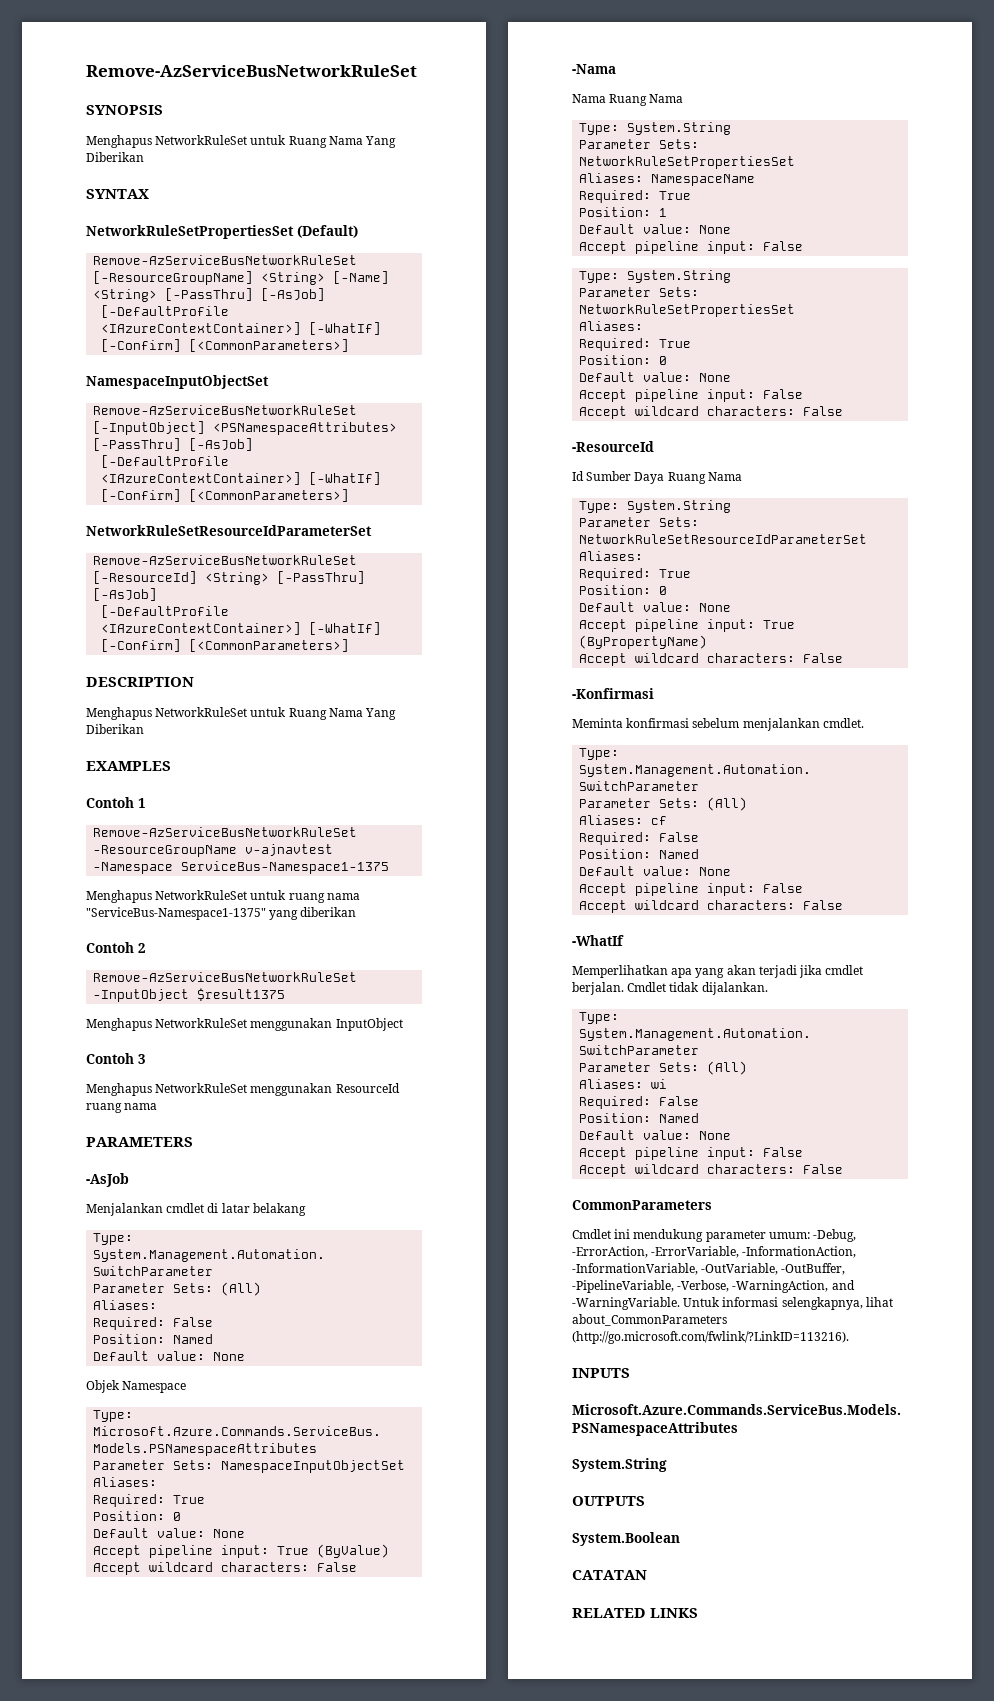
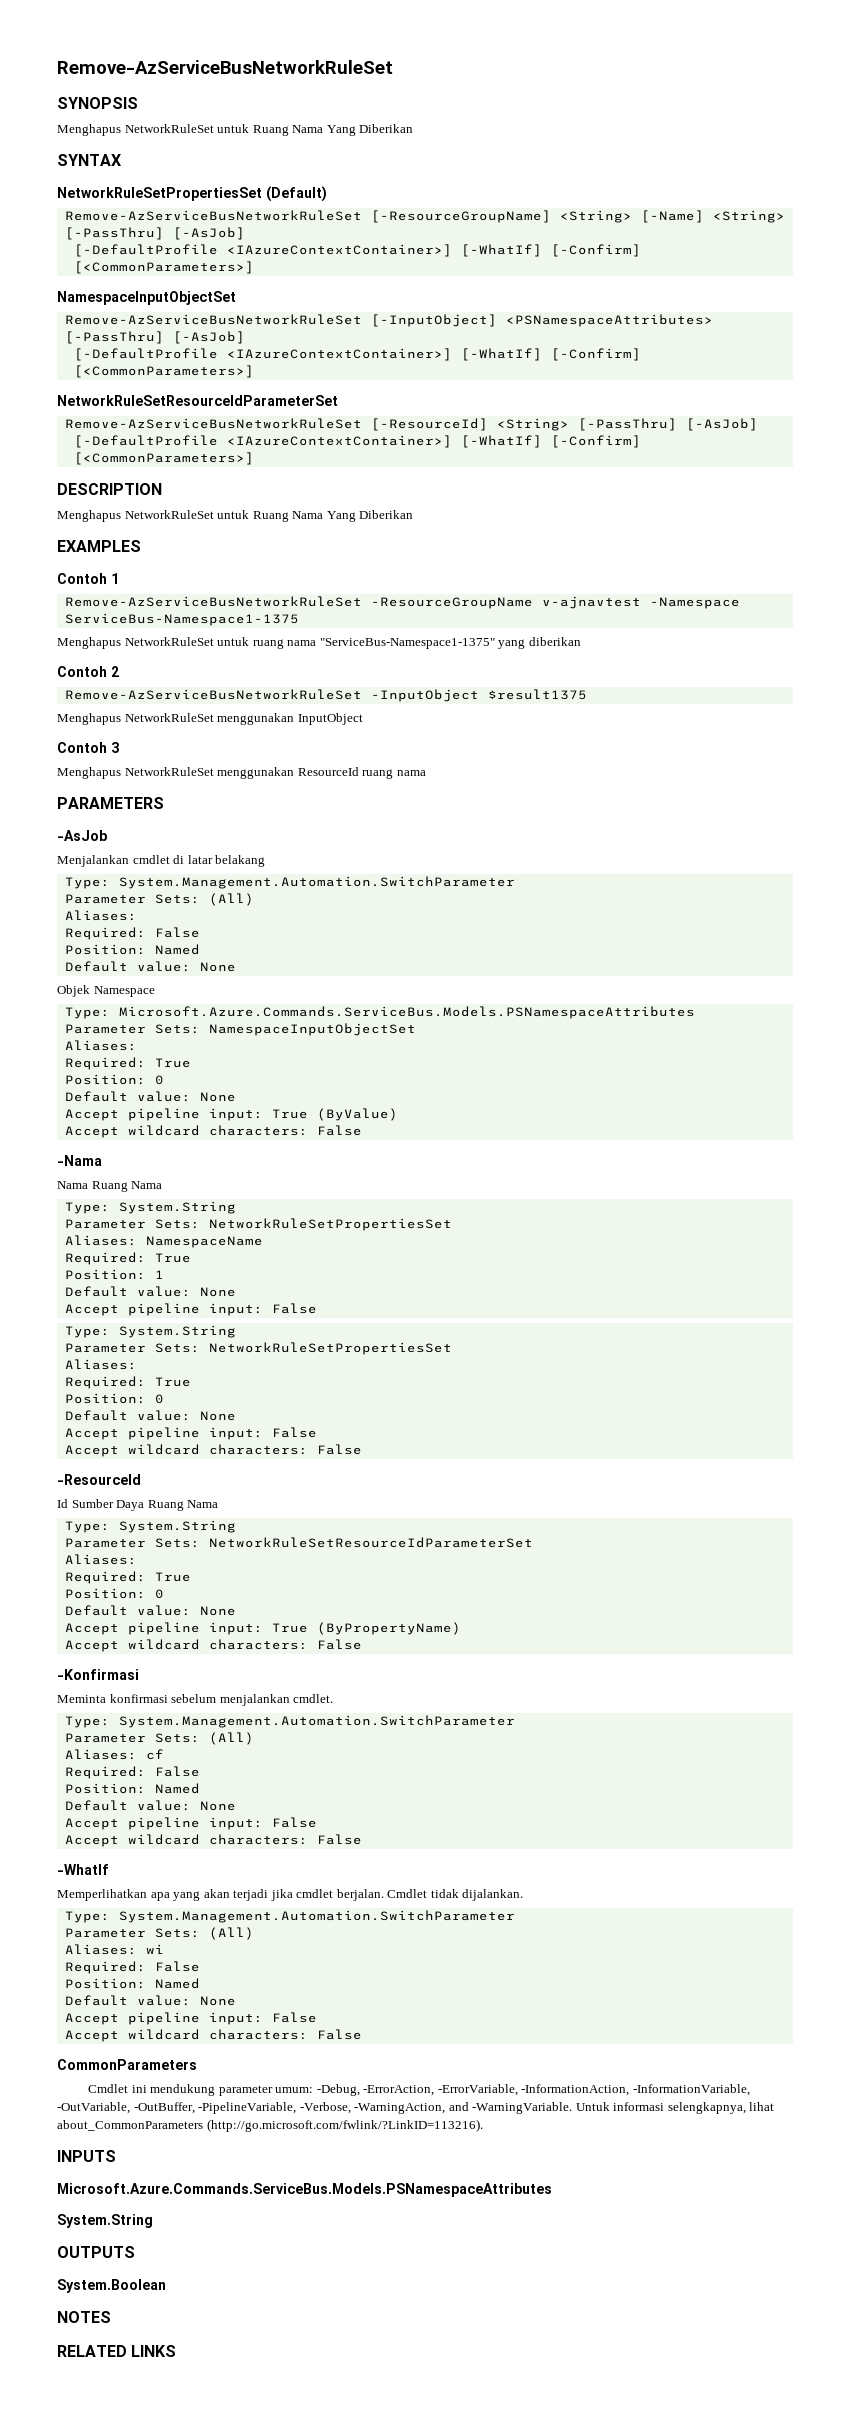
- CATATAN
+ NOTES

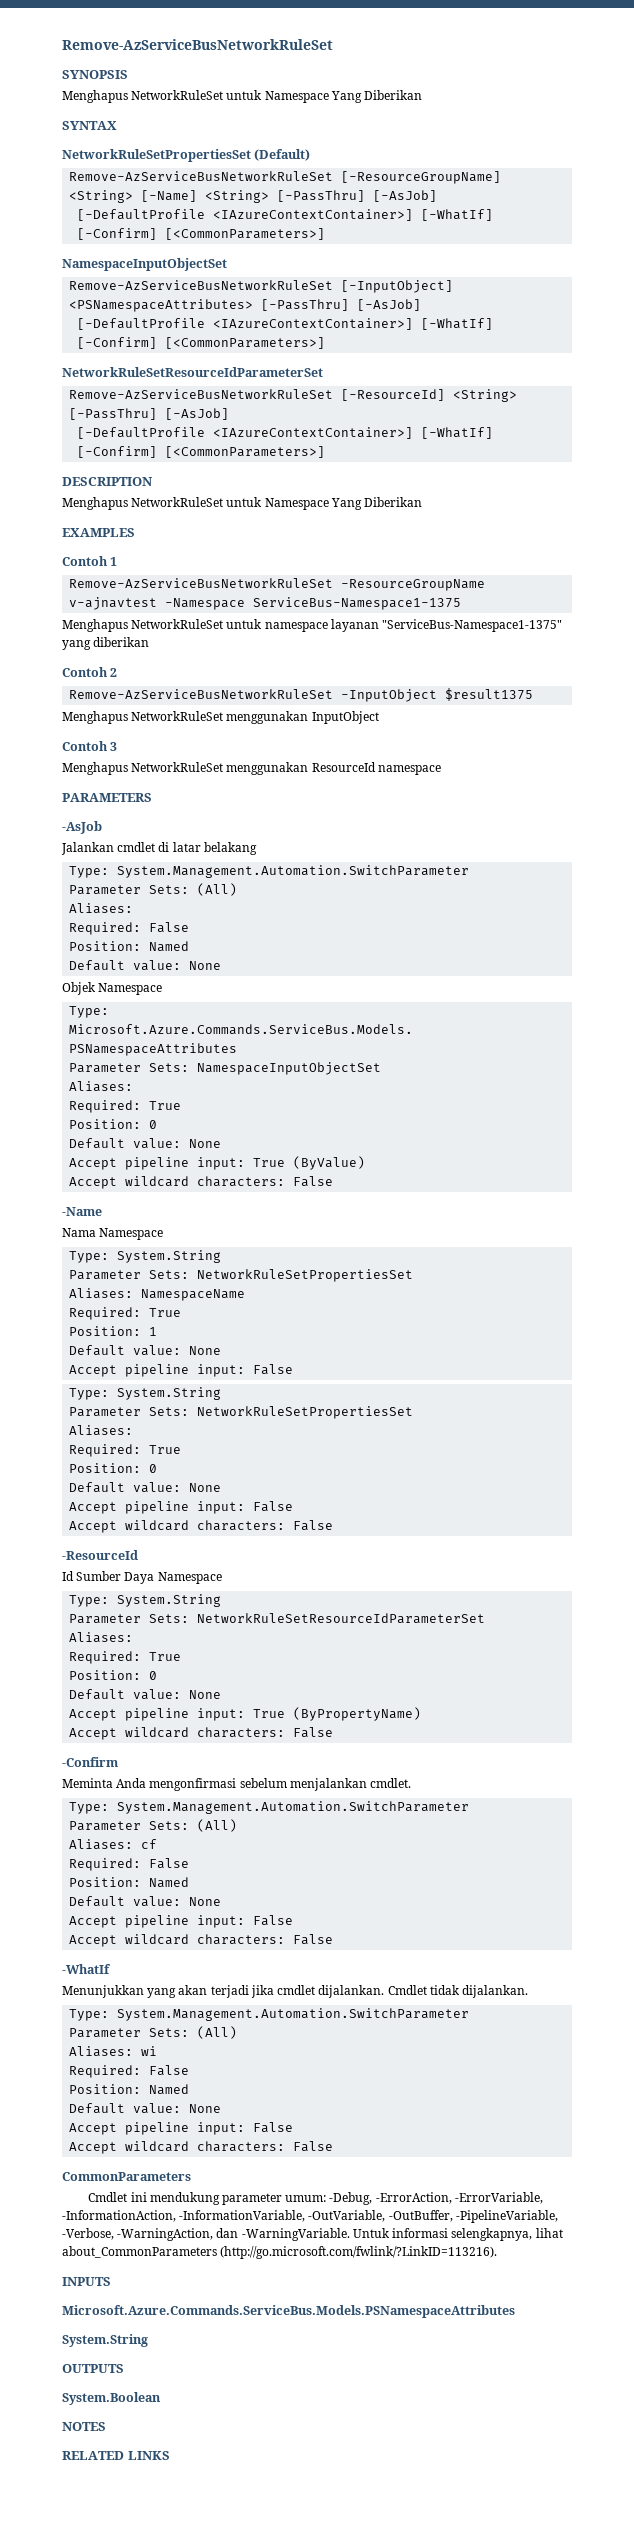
  SYNOPSIS
- Menghapus NetworkRuleSet untuk Ruang Nama Yang Diberikan
+ Menghapus NetworkRuleSet untuk Namespace Yang Diberikan
  DESCRIPTION
- Menghapus NetworkRuleSet untuk Ruang Nama Yang Diberikan
+ Menghapus NetworkRuleSet untuk Namespace Yang Diberikan
- Menghapus NetworkRuleSet untuk ruang nama "ServiceBus-Namespace1-1375" yang diberikan
+ Menghapus NetworkRuleSet untuk namespace layanan "ServiceBus-Namespace1-1375" yang diberikan
- Menghapus NetworkRuleSet menggunakan ResourceId ruang nama
+ Menghapus NetworkRuleSet menggunakan ResourceId namespace
- Menjalankan cmdlet di latar belakang
+ Jalankan cmdlet di latar belakang
- -Nama
- Nama Ruang Nama
+ -Name
+ Nama Namespace
- Id Sumber Daya Ruang Nama
+ Id Sumber Daya Namespace
- -Konfirmasi
+ -Confirm
- Meminta konfirmasi sebelum menjalankan cmdlet.
+ Meminta Anda mengonfirmasi sebelum menjalankan cmdlet.
- Memperlihatkan apa yang akan terjadi jika cmdlet berjalan.
+ Menunjukkan yang akan terjadi jika cmdlet dijalankan.
- Cmdlet ini mendukung parameter umum: -Debug, -ErrorAction, -ErrorVariable, -InformationAction, -InformationVariable, -OutVariable, -OutBuffer, -PipelineVariable, -Verbose, -WarningAction, and -WarningVariable.
+ Cmdlet ini mendukung parameter umum: -Debug, -ErrorAction, -ErrorVariable, -InformationAction, -InformationVariable, -OutVariable, -OutBuffer, -PipelineVariable, -Verbose, -WarningAction, dan -WarningVariable.

